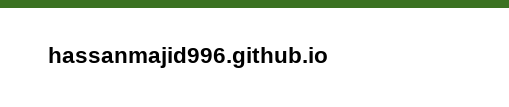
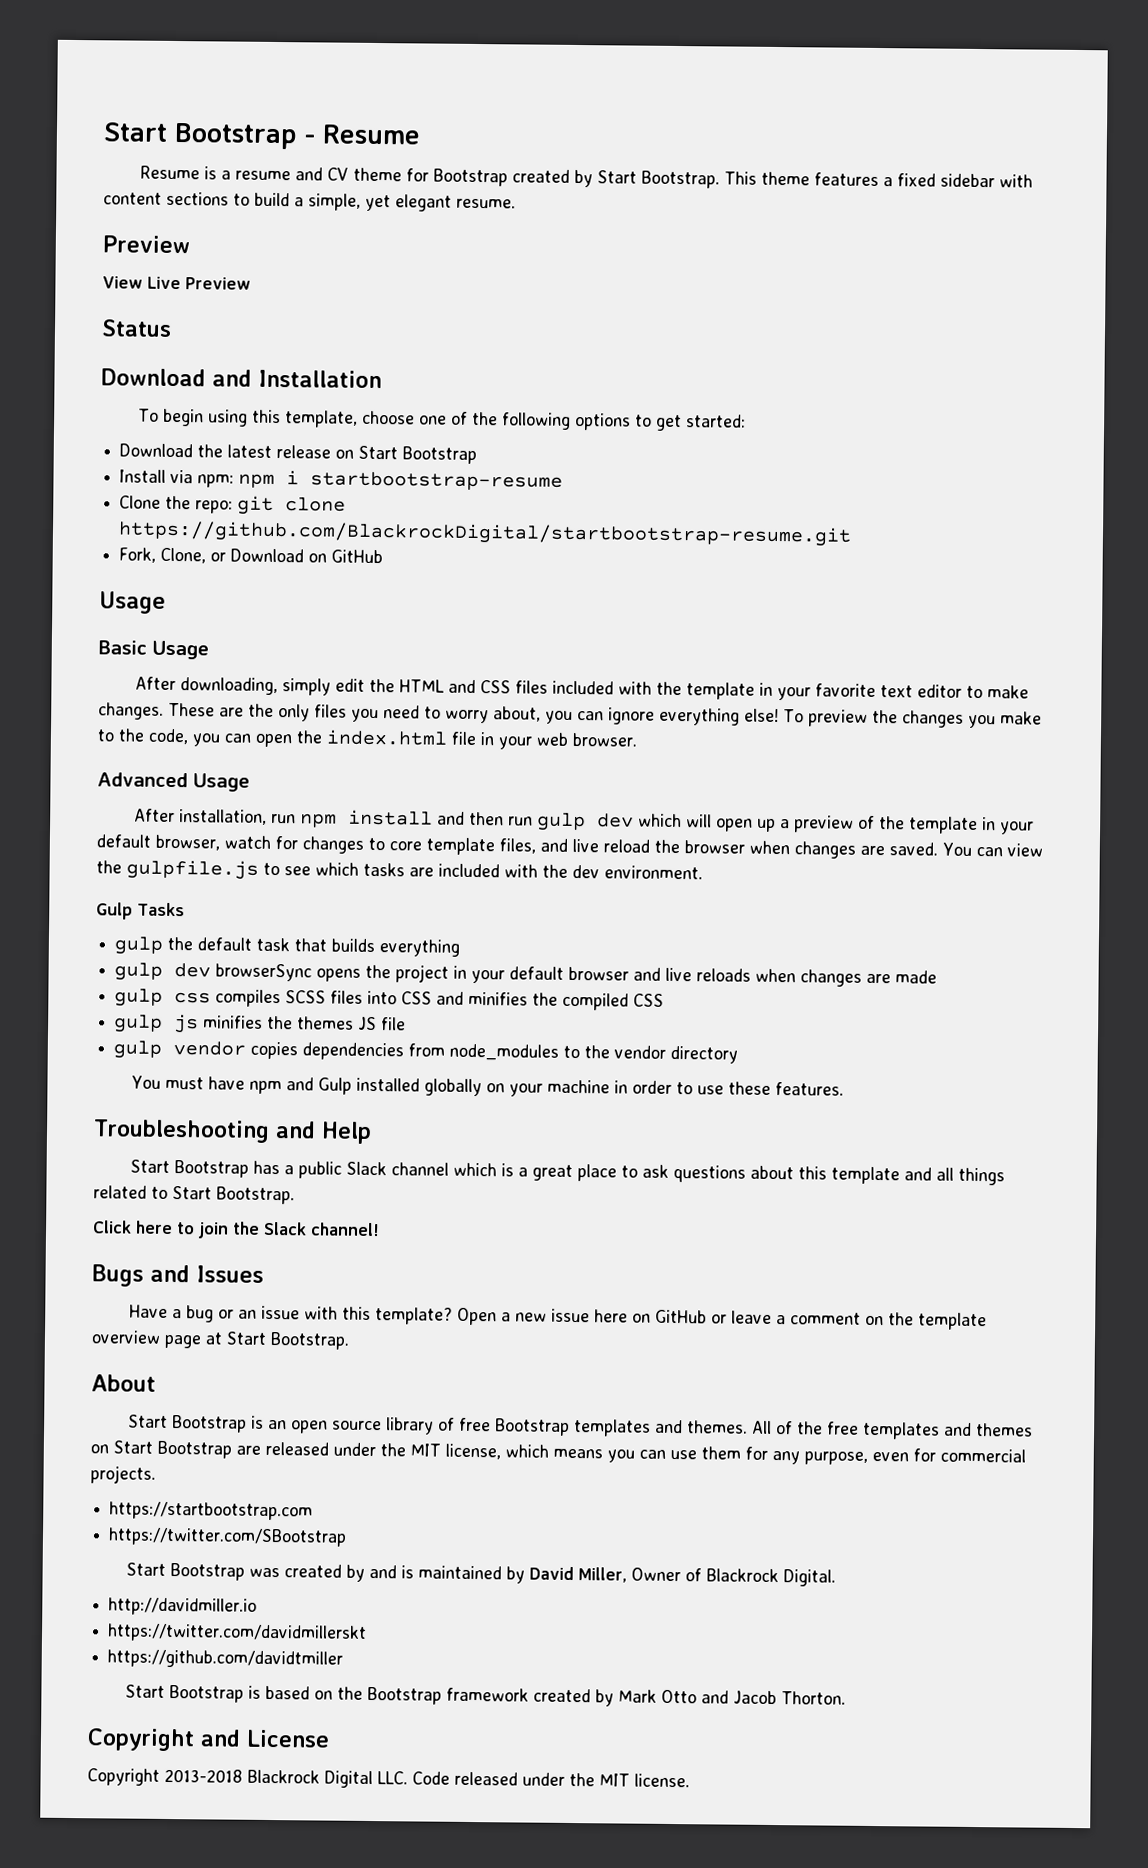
- hassanmajid996.github.io
+ Start Bootstrap - Resume
+ Resume is a resume and CV theme for Bootstrap created by Start Bootstrap. This theme features a fixed sidebar with content sections to build a simple, yet elegant resume.
+ Preview
+ View Live Preview
+ Status
+ Download and Installation
+ To begin using this template, choose one of the following options to get started:
+ Download the latest release on Start Bootstrap
+ Install via npm: npm i startbootstrap-resume
+ Clone the repo: git clone https://github.com/BlackrockDigital/startbootstrap-resume.git
+ Fork, Clone, or Download on GitHub
+ Usage
+ Basic Usage
+ After downloading, simply edit the HTML and CSS files included with the template in your favorite text editor to make changes. These are the only files you need to worry about, you can ignore everything else! To preview the changes you make to the code, you can open the index.html file in your web browser.
+ Advanced Usage
+ After installation, run npm install and then run gulp dev which will open up a preview of the template in your default browser, watch for changes to core template files, and live reload the browser when changes are saved. You can view the gulpfile.js to see which tasks are included with the dev environment.
+ Gulp Tasks
+ gulp the default task that builds everything
+ gulp dev browserSync opens the project in your default browser and live reloads when changes are made
+ gulp css compiles SCSS files into CSS and minifies the compiled CSS
+ gulp js minifies the themes JS file
+ gulp vendor copies dependencies from node_modules to the vendor directory
+ You must have npm and Gulp installed globally on your machine in order to use these features.
+ Troubleshooting and Help
+ Start Bootstrap has a public Slack channel which is a great place to ask questions about this template and all things related to Start Bootstrap.
+ Click here to join the Slack channel!
+ Bugs and Issues
+ Have a bug or an issue with this template? Open a new issue here on GitHub or leave a comment on the template overview page at Start Bootstrap.
+ About
+ Start Bootstrap is an open source library of free Bootstrap templates and themes. All of the free templates and themes on Start Bootstrap are released under the MIT license, which means you can use them for any purpose, even for commercial projects.
+ https://startbootstrap.com
+ https://twitter.com/SBootstrap
+ Start Bootstrap was created by and is maintained by David Miller, Owner of Blackrock Digital.
+ http://davidmiller.io
+ https://twitter.com/davidmillerskt
+ https://github.com/davidtmiller
+ Start Bootstrap is based on the Bootstrap framework created by Mark Otto and Jacob Thorton.
+ Copyright and License
+ Copyright 2013-2018 Blackrock Digital LLC. Code released under the MIT license.

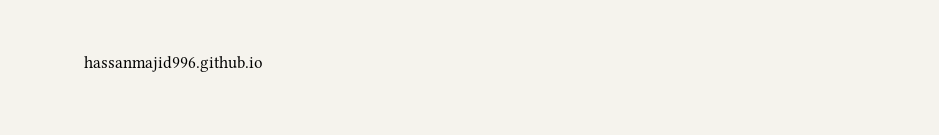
- Start Bootstrap - Resume
- Resume is a resume and CV theme for Bootstrap created by Start Bootstrap. This theme features a fixed sidebar with content sections to build a simple, yet elegant resume.
- Preview
- View Live Preview
- Status
- Download and Installation
- To begin using this template, choose one of the following options to get started:
- Download the latest release on Start Bootstrap
- Install via npm: npm i startbootstrap-resume
- Clone the repo: git clone https://github.com/BlackrockDigital/startbootstrap-resume.git
- Fork, Clone, or Download on GitHub
- Usage
- Basic Usage
- After downloading, simply edit the HTML and CSS files included with the template in your favorite text editor to make changes. These are the only files you need to worry about, you can ignore everything else! To preview the changes you make to the code, you can open the index.html file in your web browser.
- Advanced Usage
- After installation, run npm install and then run gulp dev which will open up a preview of the template in your default browser, watch for changes to core template files, and live reload the browser when changes are saved. You can view the gulpfile.js to see which tasks are included with the dev environment.
- Gulp Tasks
- gulp the default task that builds everything
- gulp dev browserSync opens the project in your default browser and live reloads when changes are made
- gulp css compiles SCSS files into CSS and minifies the compiled CSS
- gulp js minifies the themes JS file
- gulp vendor copies dependencies from node_modules to the vendor directory
- You must have npm and Gulp installed globally on your machine in order to use these features.
- Troubleshooting and Help
- Start Bootstrap has a public Slack channel which is a great place to ask questions about this template and all things related to Start Bootstrap.
- Click here to join the Slack channel!
- Bugs and Issues
- Have a bug or an issue with this template? Open a new issue here on GitHub or leave a comment on the template overview page at Start Bootstrap.
- About
- Start Bootstrap is an open source library of free Bootstrap templates and themes. All of the free templates and themes on Start Bootstrap are released under the MIT license, which means you can use them for any purpose, even for commercial projects.
- https://startbootstrap.com
- https://twitter.com/SBootstrap
- Start Bootstrap was created by and is maintained by David Miller, Owner of Blackrock Digital.
- http://davidmiller.io
- https://twitter.com/davidmillerskt
- https://github.com/davidtmiller
- Start Bootstrap is based on the Bootstrap framework created by Mark Otto and Jacob Thorton.
- Copyright and License
- Copyright 2013-2018 Blackrock Digital LLC. Code released under the MIT license.
+ hassanmajid996.github.io

